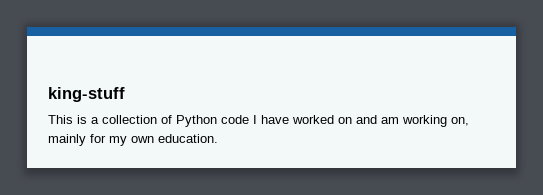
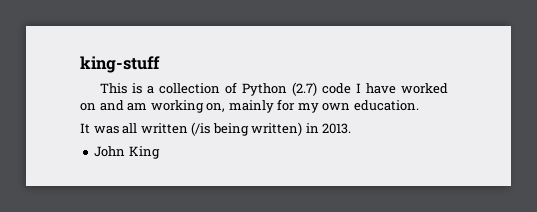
- This is a collection of Python code I have worked on and am working on, mainly for my own education.
+ This is a collection of Python (2.7) code I have worked on and am working on, mainly for my own education.
+ It was all written (/is being written) in 2013.
+ John King

